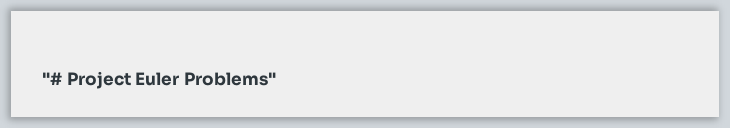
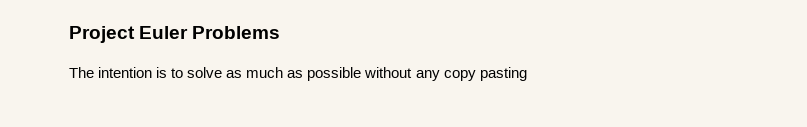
- "# Project Euler Problems"
+ Project Euler Problems
+ The intention is to solve as much as possible without any copy pasting

